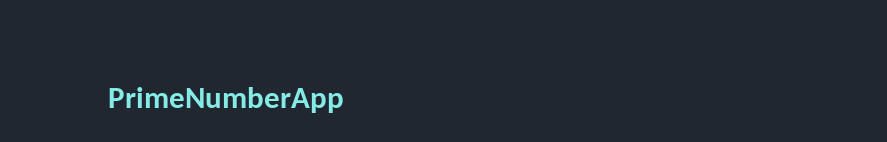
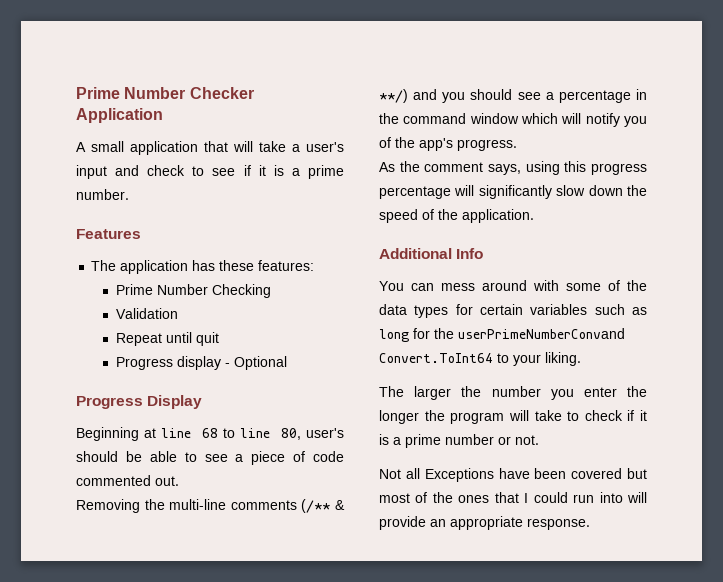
- PrimeNumberApp
+ Prime Number Checker Application
+ A small application that will take a user's input and check to see if it is a prime number.
+ Features
+ The application has these features:
+ Prime Number Checking
+ Validation
+ Repeat until quit
+ Progress display - Optional
+ Progress Display
+ Beginning at line 68 to line 80, user's should be able to see a piece of code commented out.
+ Removing the multi-line comments (/** & **/) and you should see a percentage in the command window which will notify you of the app's progress.
+ As the comment says, using this progress percentage will significantly slow down the speed of the application.
+ Additional Info
+ You can mess around with some of the data types for certain variables such as long for the userPrimeNumberConvand Convert.ToInt64 to your liking.
+ The larger the number you enter the longer the program will take to check if it is a prime number or not.
+ Not all Exceptions have been covered but most of the ones that I could run into will provide an appropriate response.

